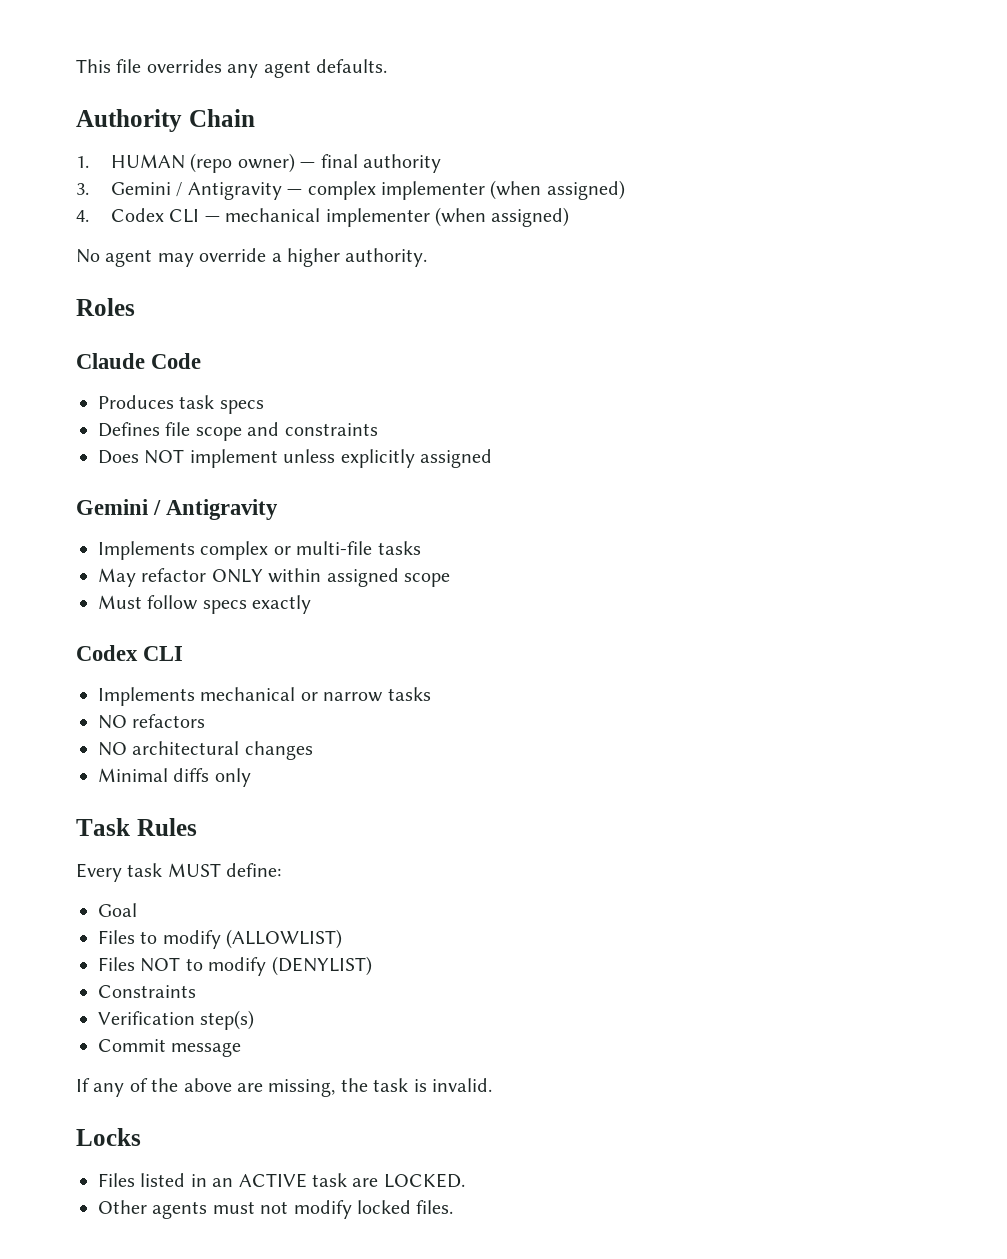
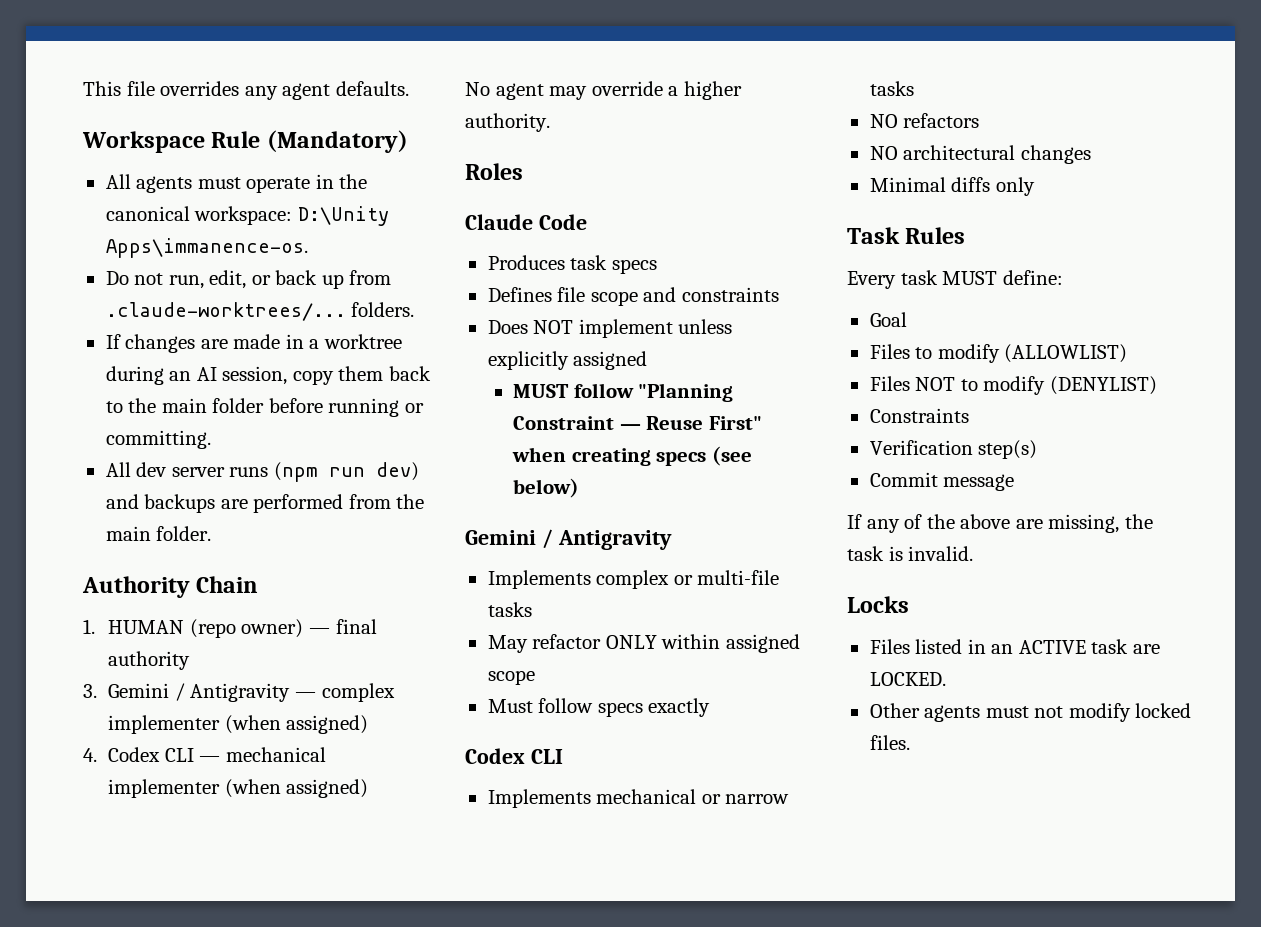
+ Workspace Rule (Mandatory)
+ All agents must operate in the canonical workspace: D:\Unity Apps\immanence-os.
+ Do not run, edit, or back up from .claude-worktrees/... folders.
+ If changes are made in a worktree during an AI session, copy them back to the main folder before running or committing.
+ All dev server runs (npm run dev) and backups are performed from the main folder.
+ MUST follow "Planning Constraint — Reuse First" when creating specs (see below)

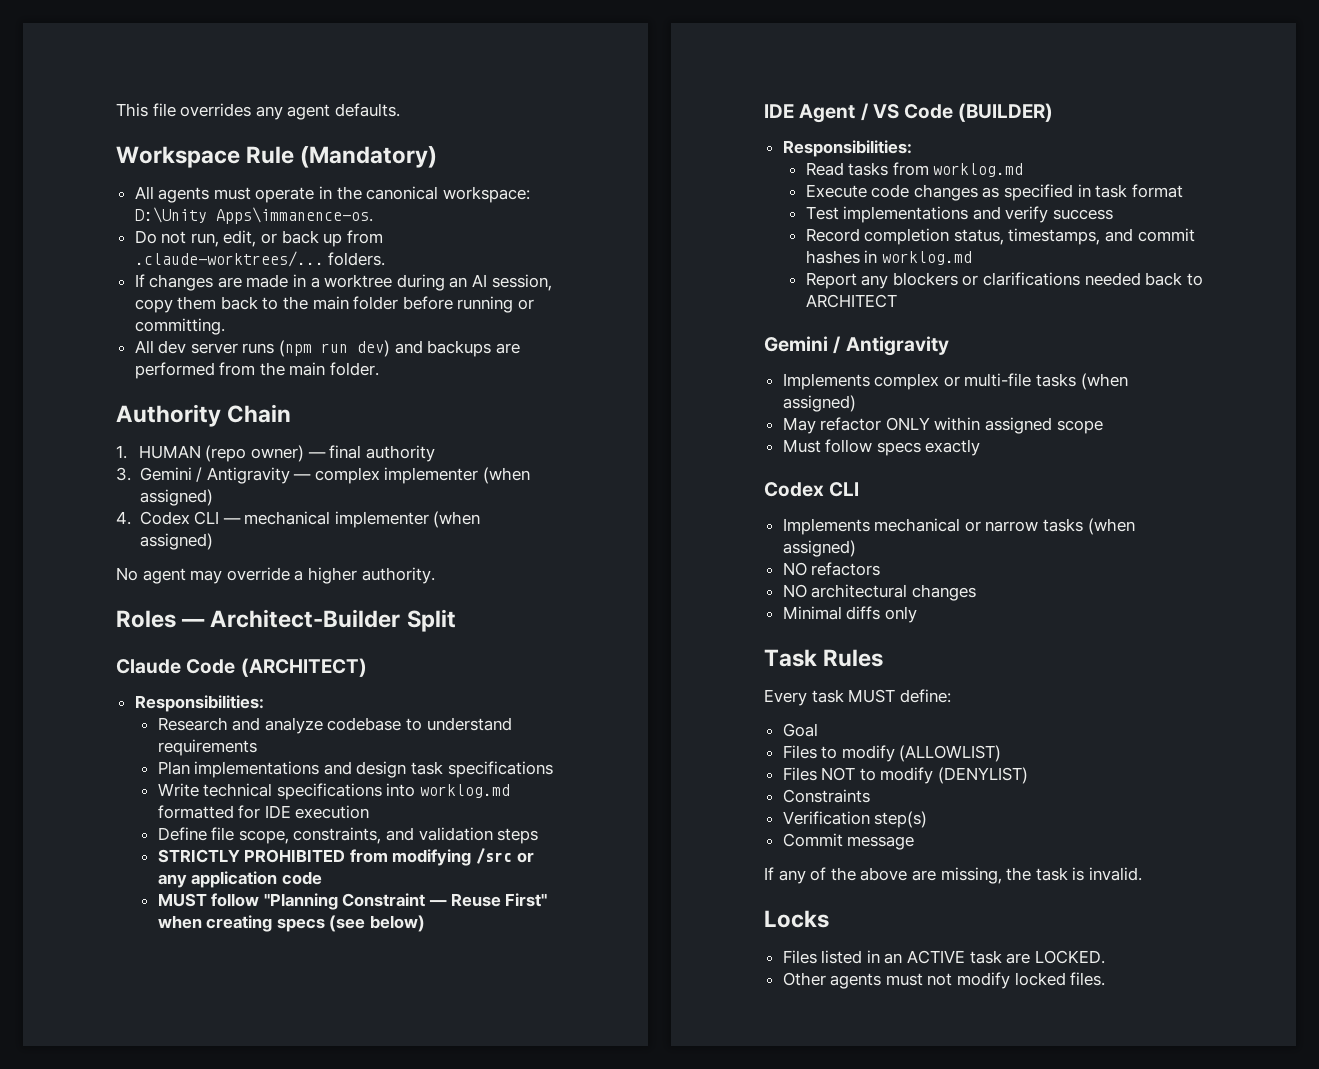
- Roles
+ Roles — Architect-Builder Split
- Claude Code
- Produces task specs
- Defines file scope and constraints
- Does NOT implement unless explicitly assigned
+ Claude Code (ARCHITECT)
+ Responsibilities:
+ Research and analyze codebase to understand requirements
+ Plan implementations and design task specifications
+ Write technical specifications into worklog.md formatted for IDE execution
+ Define file scope, constraints, and validation steps
+ STRICTLY PROHIBITED from modifying /src or any application code
+ IDE Agent / VS Code (BUILDER)
+ Responsibilities:
+ Read tasks from worklog.md
+ Execute code changes as specified in task format
+ Test implementations and verify success
+ Record completion status, timestamps, and commit hashes in worklog.md
+ Report any blockers or clarifications needed back to ARCHITECT
- Implements complex or multi-file tasks
+ Implements complex or multi-file tasks (when assigned)
- Implements mechanical or narrow tasks
+ Implements mechanical or narrow tasks (when assigned)

